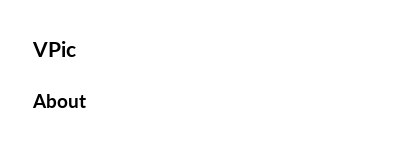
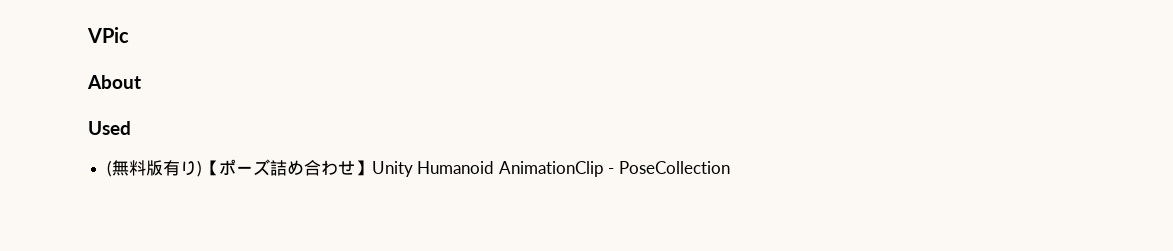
+ Used
+ (無料版有り)【ポーズ詰め合わせ】Unity Humanoid AnimationClip - PoseCollection

